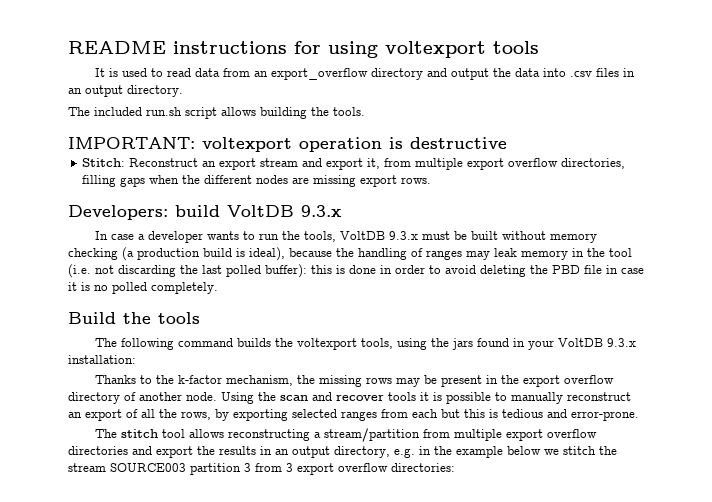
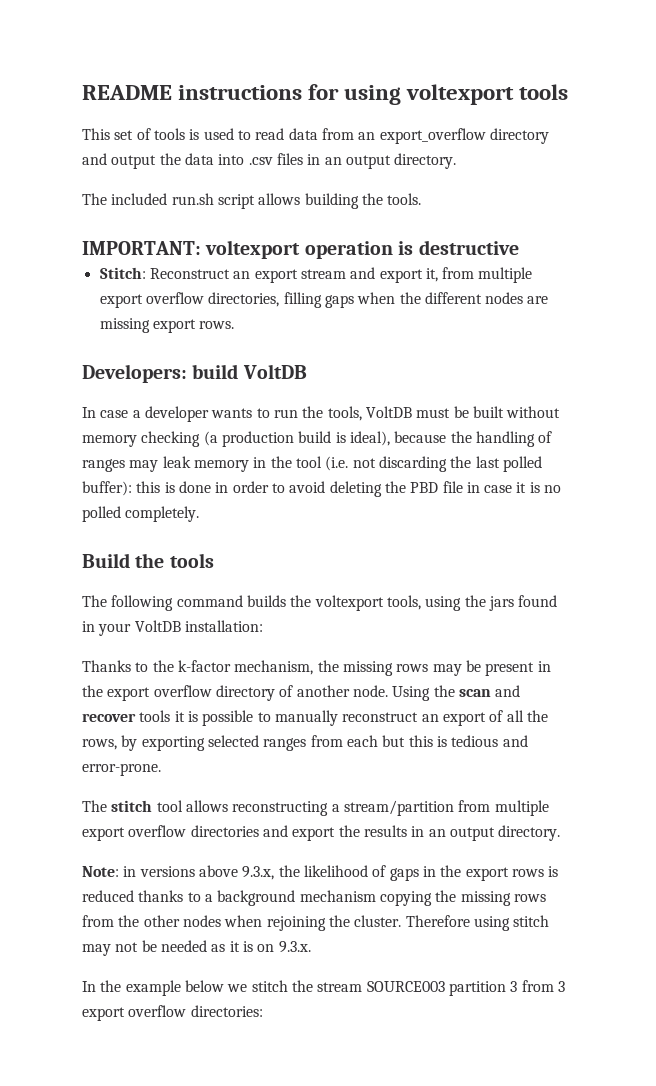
- It is used to read data from an export_overflow directory and output the data into .csv files in an output directory.
+ This set of tools is used to read data from an export_overflow directory and output the data into .csv files in an output directory.
- Developers: build VoltDB 9.3.x
+ Developers: build VoltDB
- In case a developer wants to run the tools, VoltDB 9.3.x must be built without memory checking (a production build is ideal), because the handling of ranges may leak memory in the tool (i.e. not discarding the last polled buffer): this is done in order to avoid deleting the PBD file in case it is no polled completely.
+ In case a developer wants to run the tools, VoltDB must be built without memory checking (a production build is ideal), because the handling of ranges may leak memory in the tool (i.e. not discarding the last polled buffer): this is done in order to avoid deleting the PBD file in case it is no polled completely.
- The following command builds the voltexport tools, using the jars found in your VoltDB 9.3.x installation:
+ The following command builds the voltexport tools, using the jars found in your VoltDB installation:
- The stitch tool allows reconstructing a stream/partition from multiple export overflow directories and export the results in an output directory, e.g. in the example below we stitch the stream SOURCE003 partition 3 from 3 export overflow directories:
+ The stitch tool allows reconstructing a stream/partition from multiple export overflow directories and export the results in an output directory.
+ Note: in versions above 9.3.x, the likelihood of gaps in the export rows is reduced thanks to a background mechanism copying the missing rows from the other nodes when rejoining the cluster. Therefore using stitch may not be needed as it is on 9.3.x.
+ In the example below we stitch the stream SOURCE003 partition 3 from 3 export overflow directories:

